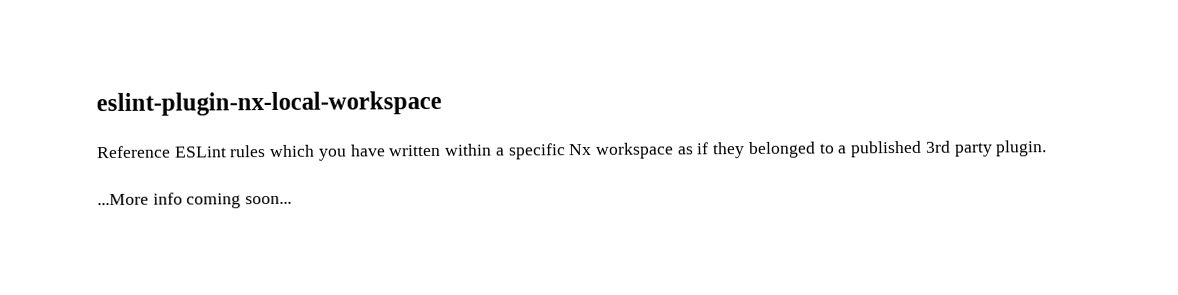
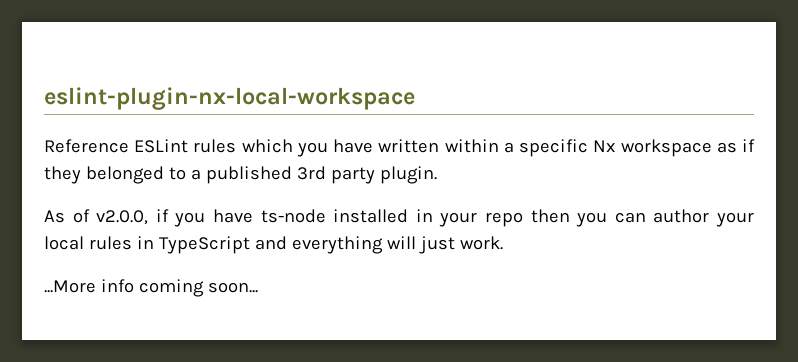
+ As of v2.0.0, if you have ts-node installed in your repo then you can author your local rules in TypeScript and everything will just work.

